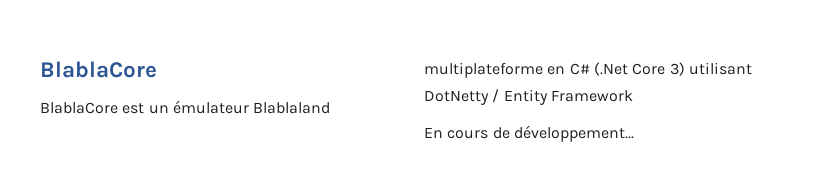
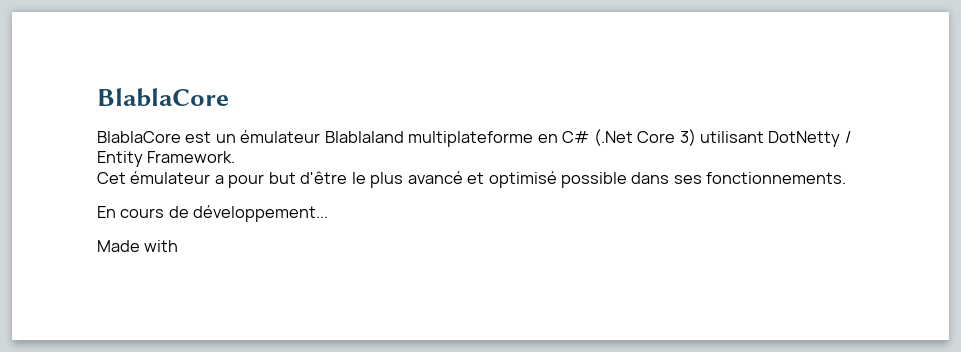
- BlablaCore est un émulateur Blablaland multiplateforme en C# (.Net Core 3) utilisant DotNetty / Entity Framework
+ BlablaCore est un émulateur Blablaland multiplateforme en C# (.Net Core 3) utilisant DotNetty / Entity Framework.
+ Cet émulateur a pour but d'être le plus avancé et optimisé possible dans ses fonctionnements.
+ Made with

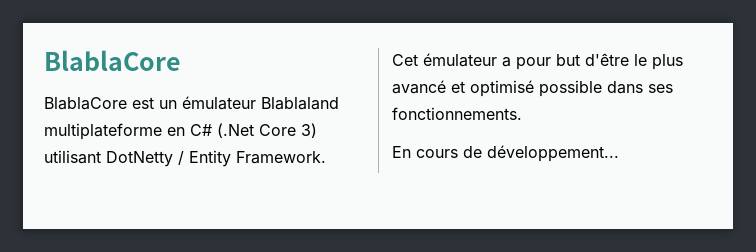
- Made with

